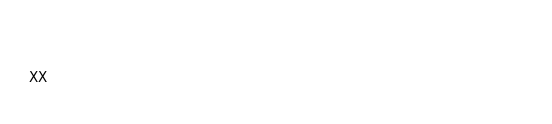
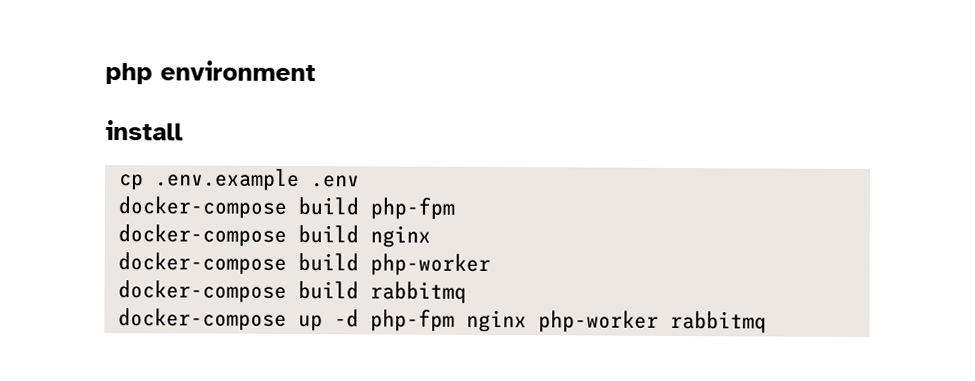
- XX
+ php environment
+ install
+ cp .env.example .env
+ docker-compose build php-fpm
+ docker-compose build nginx
+ docker-compose build php-worker
+ docker-compose build rabbitmq
+ docker-compose up -d php-fpm nginx php-worker rabbitmq

